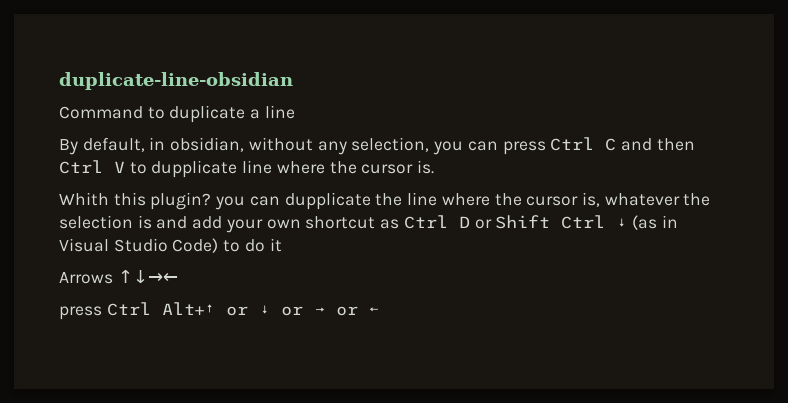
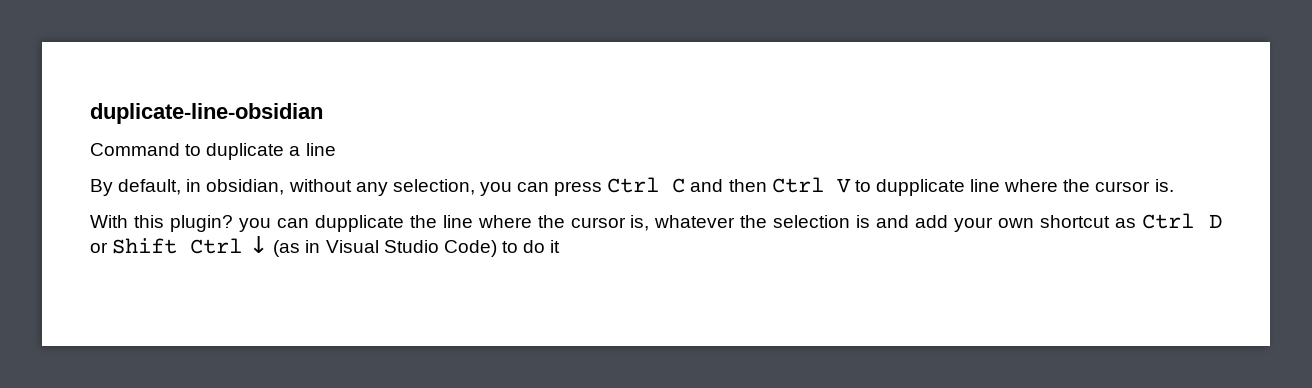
- Whith this plugin? you can dupplicate the line where the cursor is, whatever the selection is and add your own shortcut as Ctrl D or Shift Ctrl ↓ (as in Visual Studio Code) to do it
+ With this plugin? you can dupplicate the line where the cursor is, whatever the selection is and add your own shortcut as Ctrl D or Shift Ctrl ↓ (as in Visual Studio Code) to do it
- Arrows ↑↓→←
- press Ctrl Alt+↑ or ↓ or → or ←

